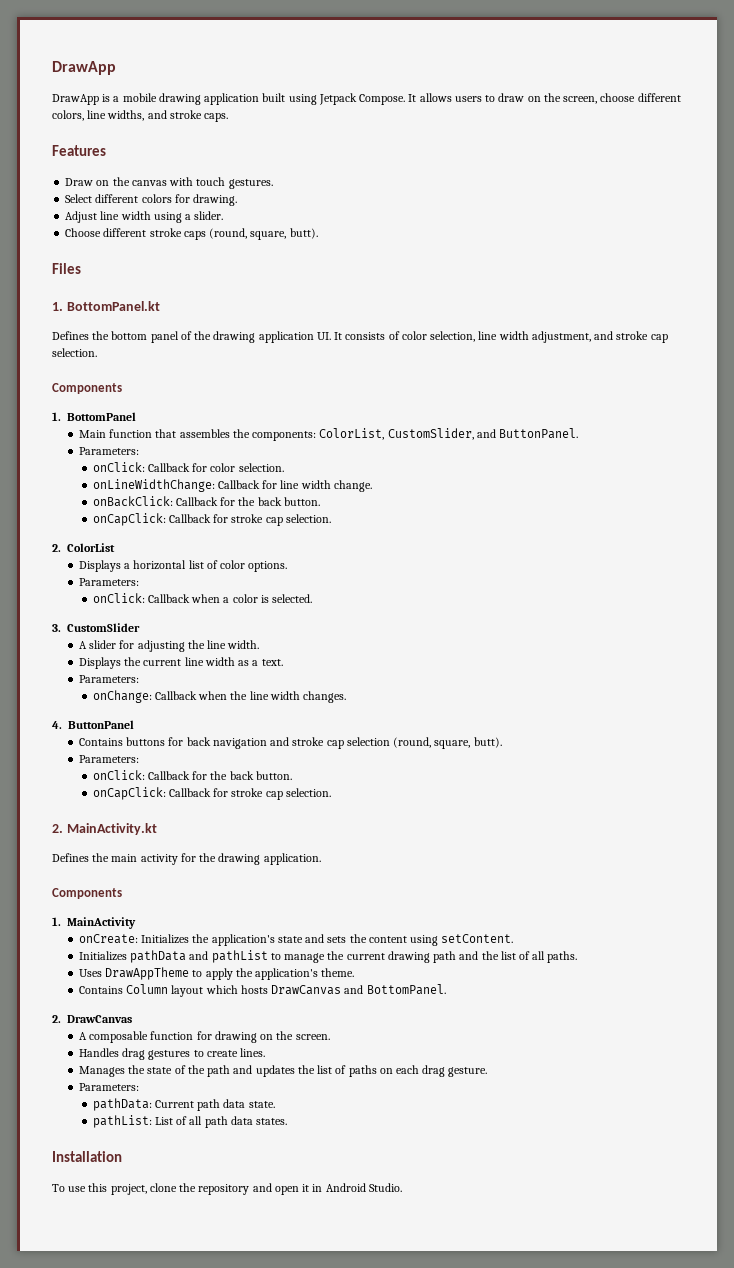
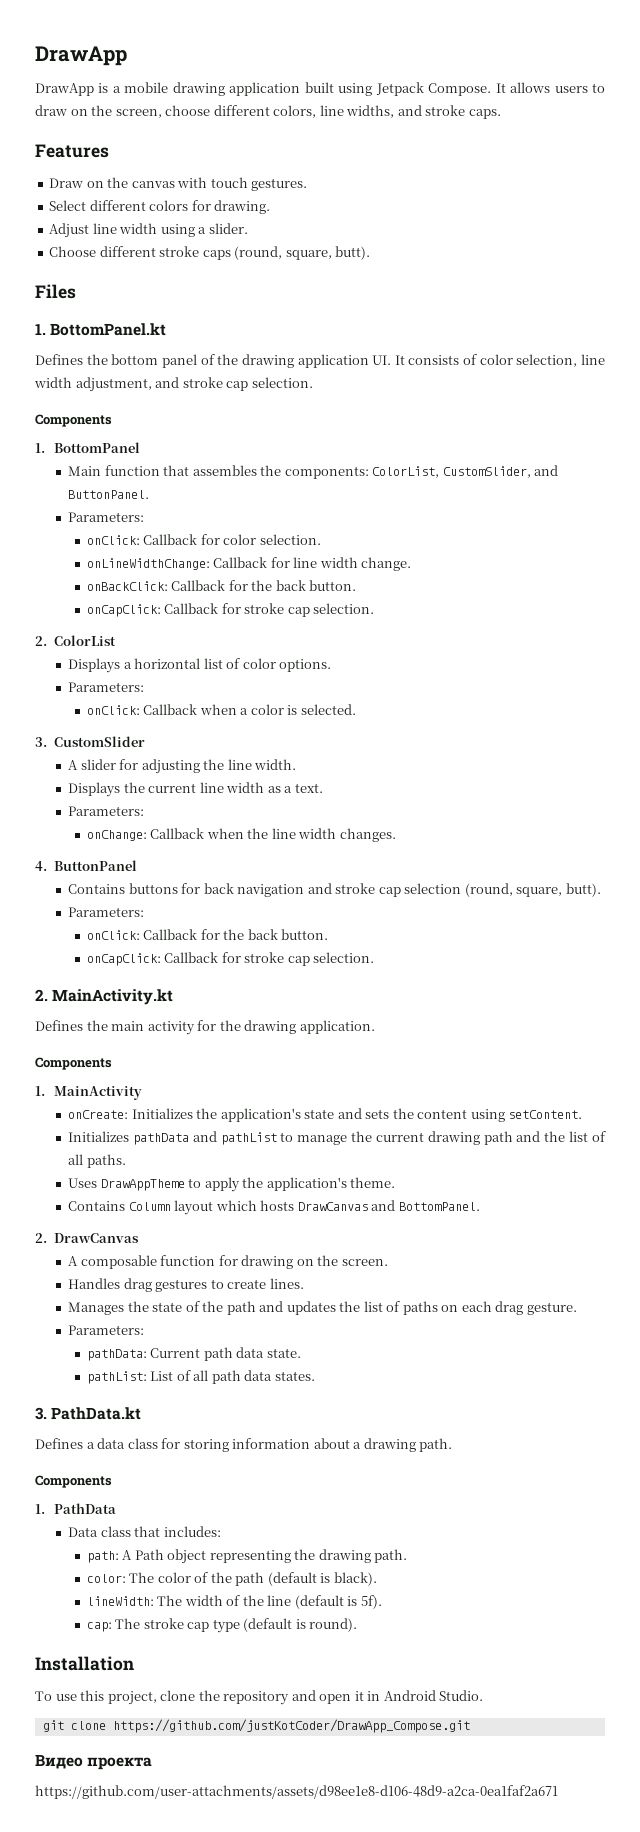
+ 3. PathData.kt
+ Defines a data class for storing information about a drawing path.
+ Components
+ 1. PathData
+ Data class that includes:
+ path: A Path object representing the drawing path.
+ color: The color of the path (default is black).
+ lineWidth: The width of the line (default is 5f).
+ cap: The stroke cap type (default is round).
+ git clone https://github.com/justKotCoder/DrawApp_Compose.git
+ Видео проекта
+ https://github.com/user-attachments/assets/d98ee1e8-d106-48d9-a2ca-0ea1faf2a671

